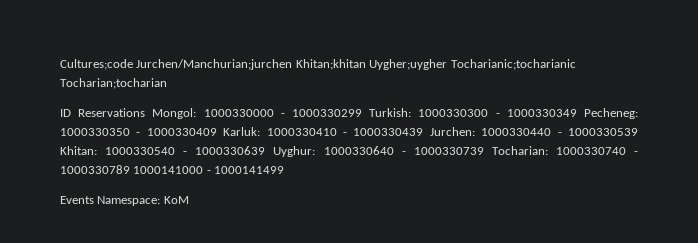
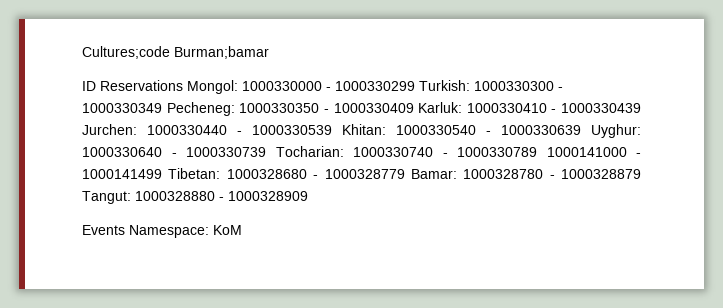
- Cultures;code Jurchen/Manchurian;jurchen Khitan;khitan Uygher;uygher Tocharianic;tocharianic Tocharian;tocharian
+ Cultures;code Burman;bamar
- ID Reservations Mongol: 1000330000 - 1000330299 Turkish: 1000330300 - 1000330349 Pecheneg: 1000330350 - 1000330409 Karluk: 1000330410 - 1000330439 Jurchen: 1000330440 - 1000330539 Khitan: 1000330540 - 1000330639 Uyghur: 1000330640 - 1000330739 Tocharian: 1000330740 - 1000330789 1000141000 - 1000141499
+ ID Reservations Mongol: 1000330000 - 1000330299 Turkish: 1000330300 - 1000330349 Pecheneg: 1000330350 - 1000330409 Karluk: 1000330410 - 1000330439 Jurchen: 1000330440 - 1000330539 Khitan: 1000330540 - 1000330639 Uyghur: 1000330640 - 1000330739 Tocharian: 1000330740 - 1000330789 1000141000 - 1000141499 Tibetan: 1000328680 - 1000328779 Bamar: 1000328780 - 1000328879 Tangut: 1000328880 - 1000328909

